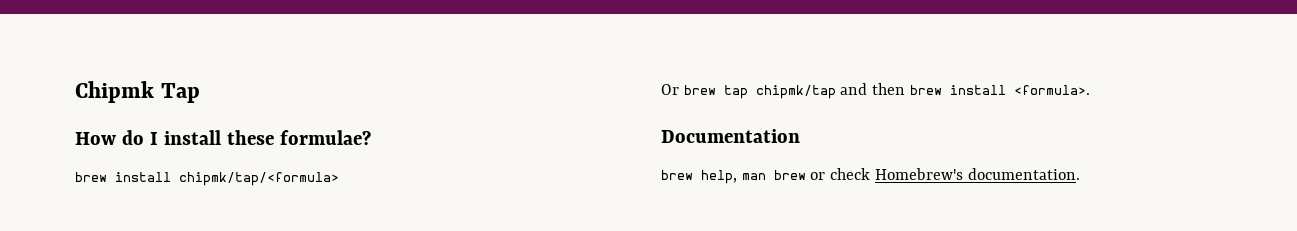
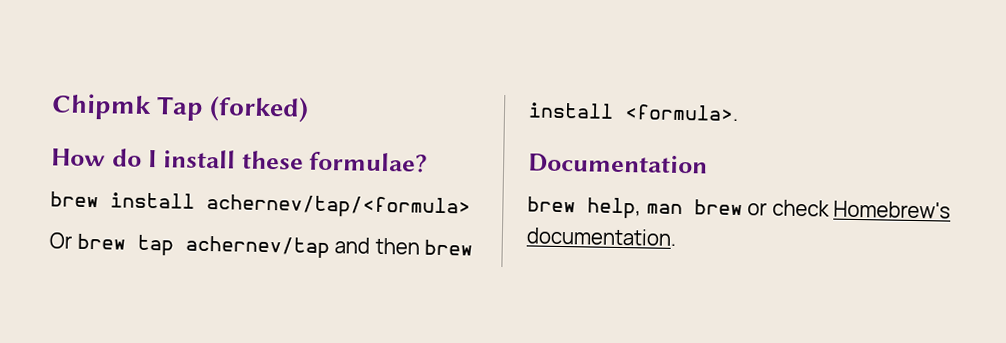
- Chipmk Tap
+ Chipmk Tap (forked)
- brew install chipmk/tap/<formula>
+ brew install achernev/tap/<formula>
- Or brew tap chipmk/tap and then brew install <formula>.
+ Or brew tap achernev/tap and then brew install <formula>.

